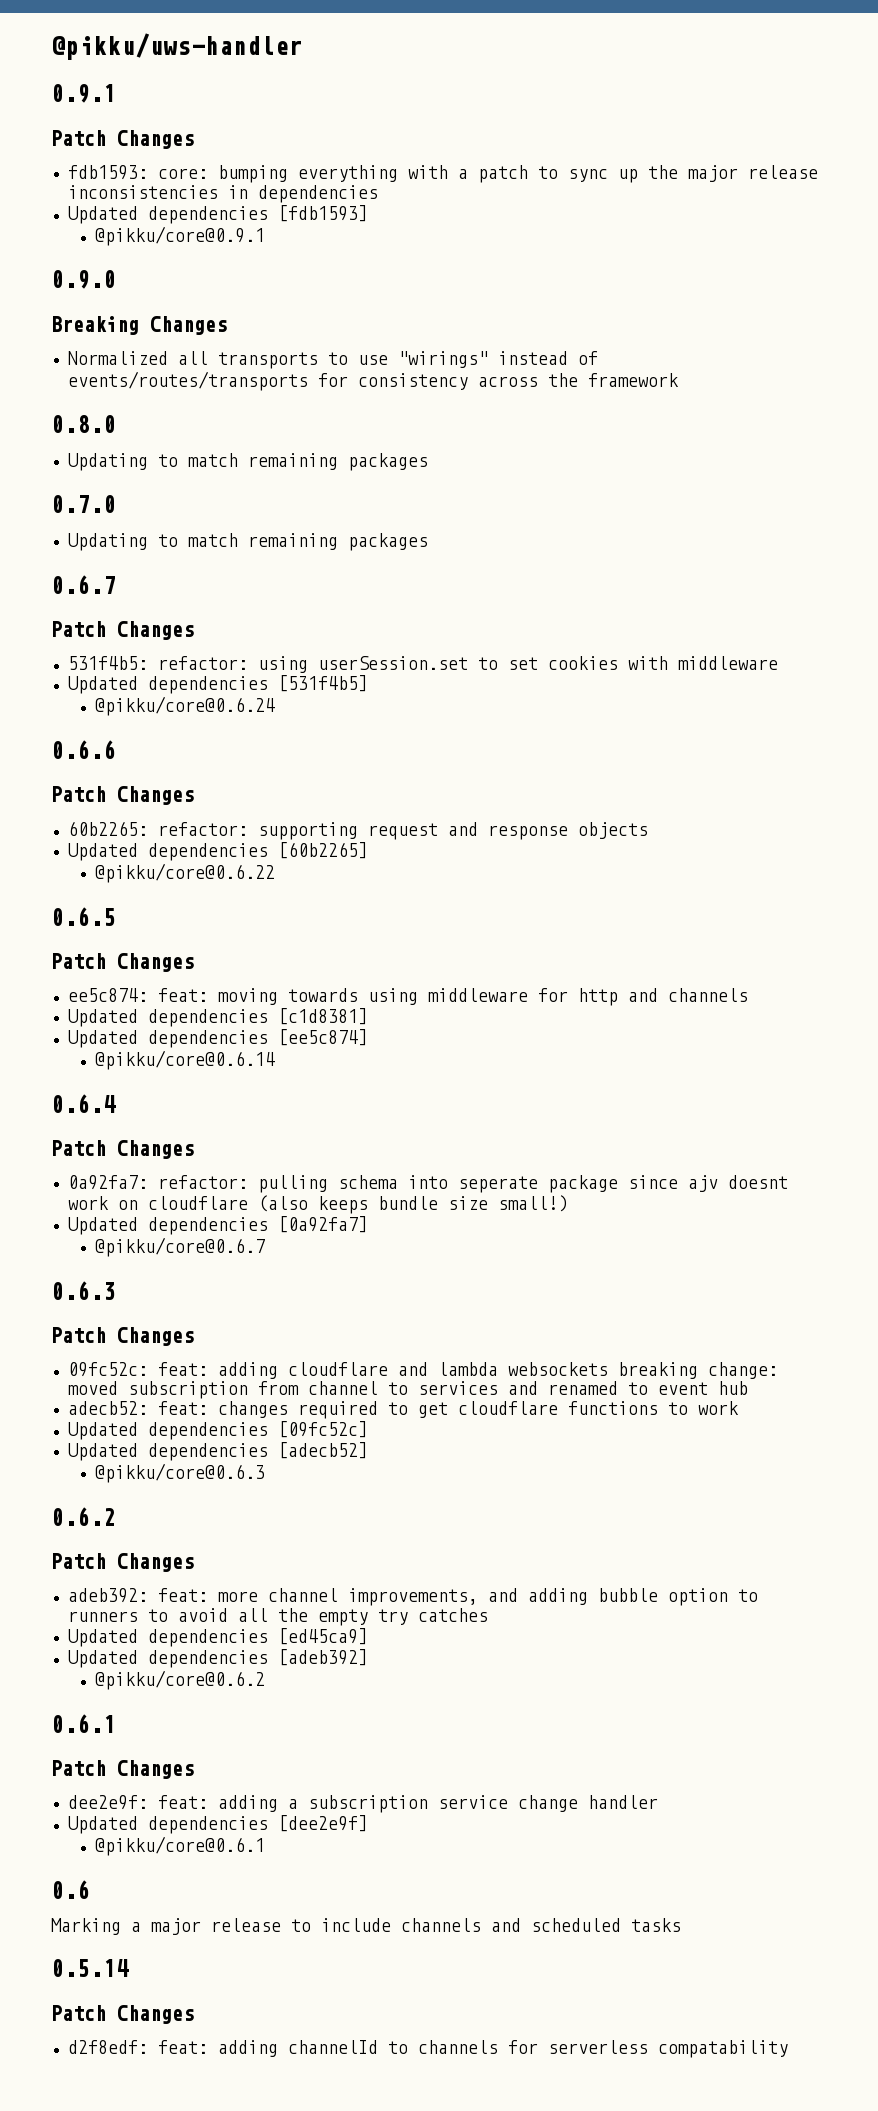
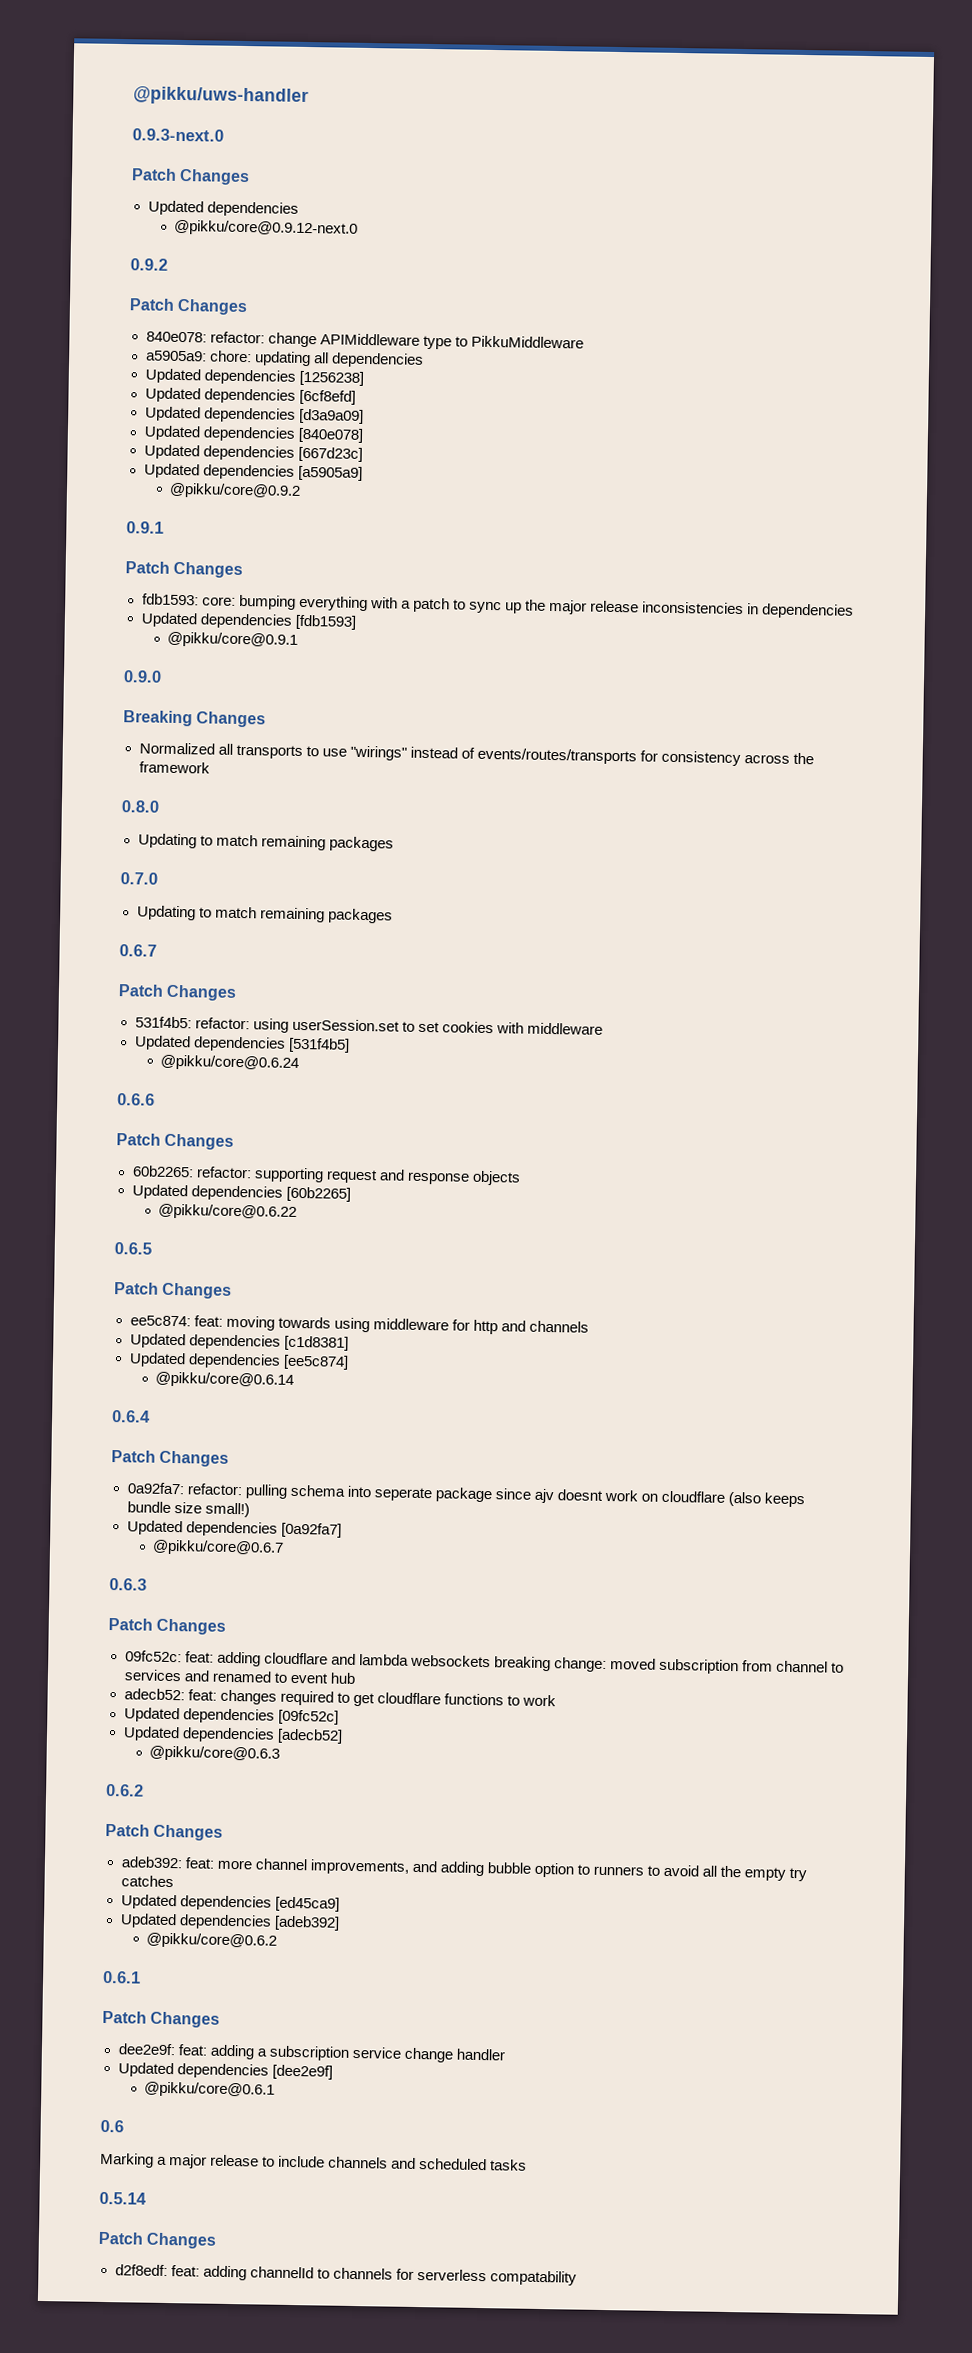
+ 0.9.3-next.0
+ Patch Changes
+ Updated dependencies
+ @pikku/core@0.9.12-next.0
+ 0.9.2
+ Patch Changes
+ 840e078: refactor: change APIMiddleware type to PikkuMiddleware
+ a5905a9: chore: updating all dependencies
+ Updated dependencies [1256238]
+ Updated dependencies [6cf8efd]
+ Updated dependencies [d3a9a09]
+ Updated dependencies [840e078]
+ Updated dependencies [667d23c]
+ Updated dependencies [a5905a9]
+ @pikku/core@0.9.2

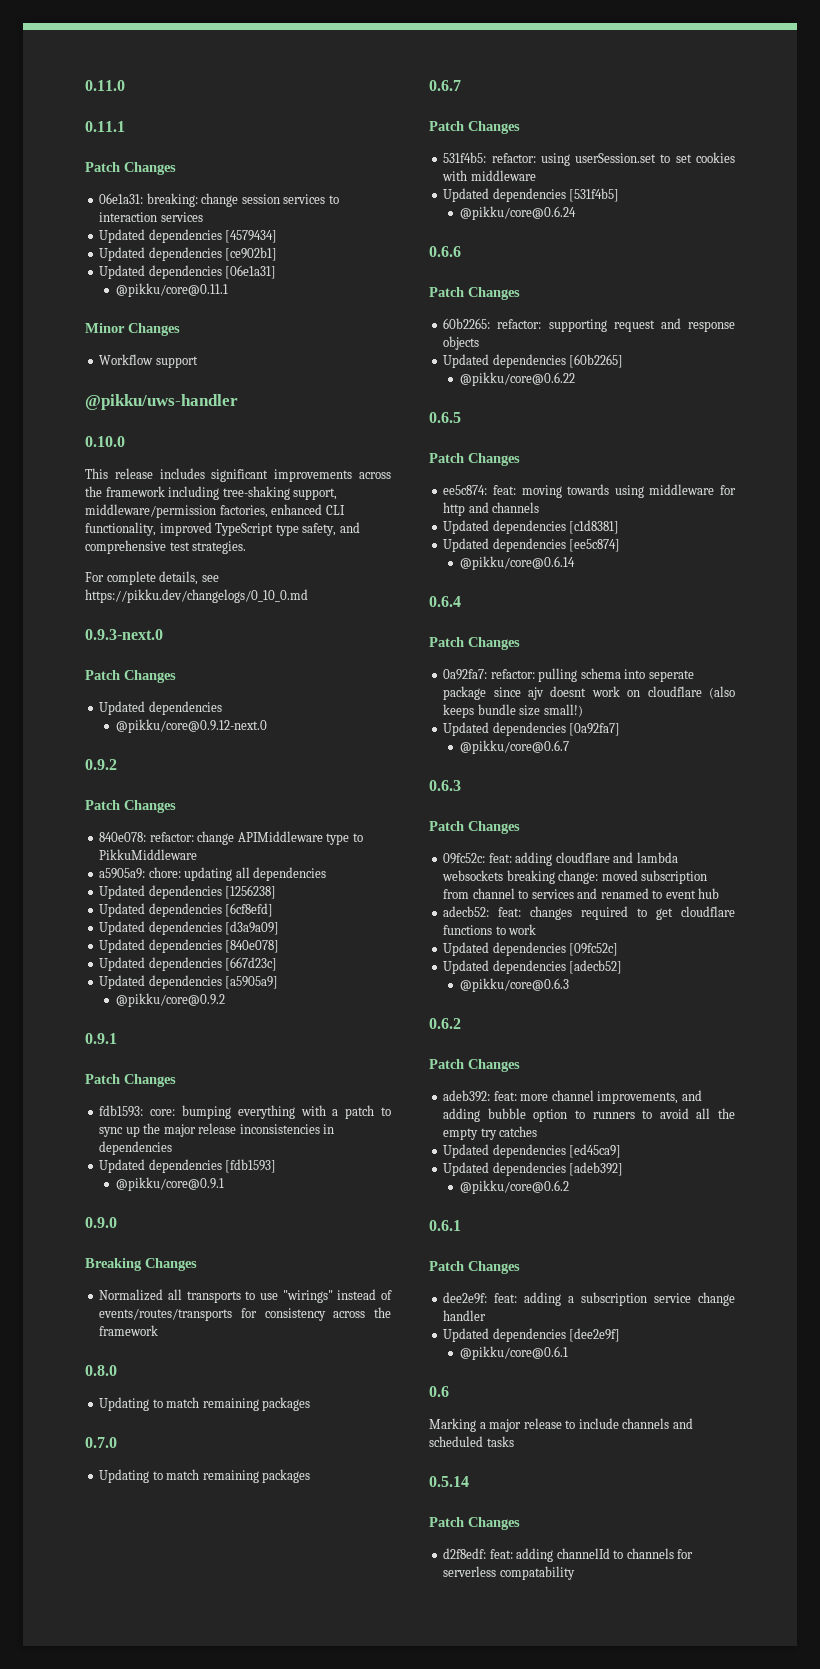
+ 0.11.0
+ 0.11.1
+ Patch Changes
+ 06e1a31: breaking: change session services to interaction services
+ Updated dependencies [4579434]
+ Updated dependencies [ce902b1]
+ Updated dependencies [06e1a31]
+ @pikku/core@0.11.1
+ Minor Changes
+ Workflow support
  @pikku/uws-handler
+ 0.10.0
+ This release includes significant improvements across the framework including tree-shaking support, middleware/permission factories, enhanced CLI functionality, improved TypeScript type safety, and comprehensive test strategies.
+ For complete details, see https://pikku.dev/changelogs/0_10_0.md

